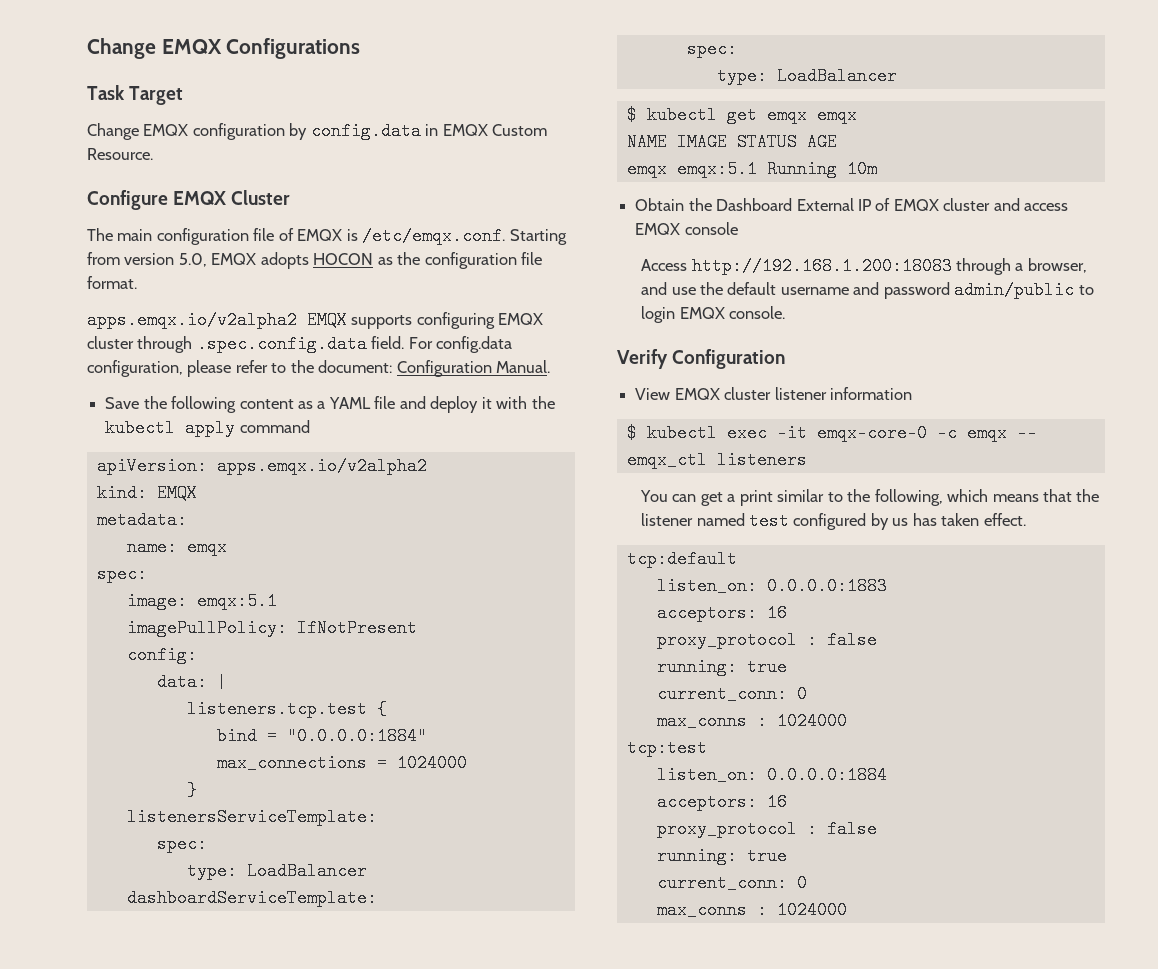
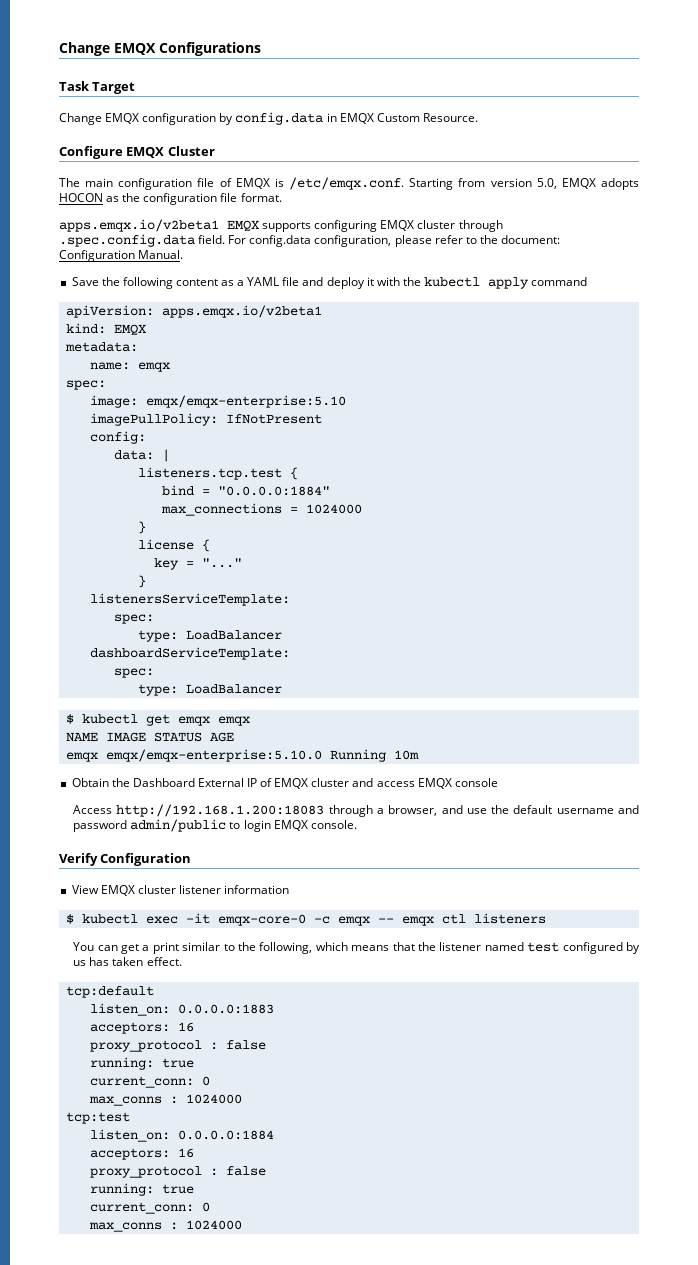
- apps.emqx.io/v2alpha2 EMQX supports configuring EMQX cluster through .spec.config.data field.
+ apps.emqx.io/v2beta1 EMQX supports configuring EMQX cluster through .spec.config.data field.
- apiVersion: apps.emqx.io/v2alpha2
+ apiVersion: apps.emqx.io/v2beta1
- image: emqx:5.1
+ image: emqx/emqx-enterprise:5.10
+ license {
+ key = "..."
+ }
- emqx emqx:5.1 Running 10m
+ emqx emqx/emqx-enterprise:5.10.0 Running 10m
- $ kubectl exec -it emqx-core-0 -c emqx -- emqx_ctl listeners
+ $ kubectl exec -it emqx-core-0 -c emqx -- emqx ctl listeners

